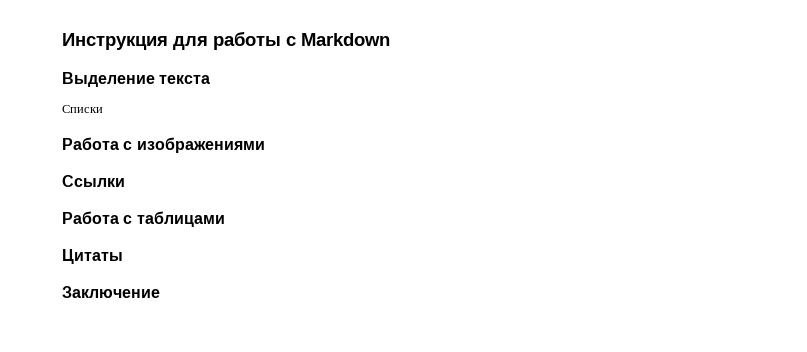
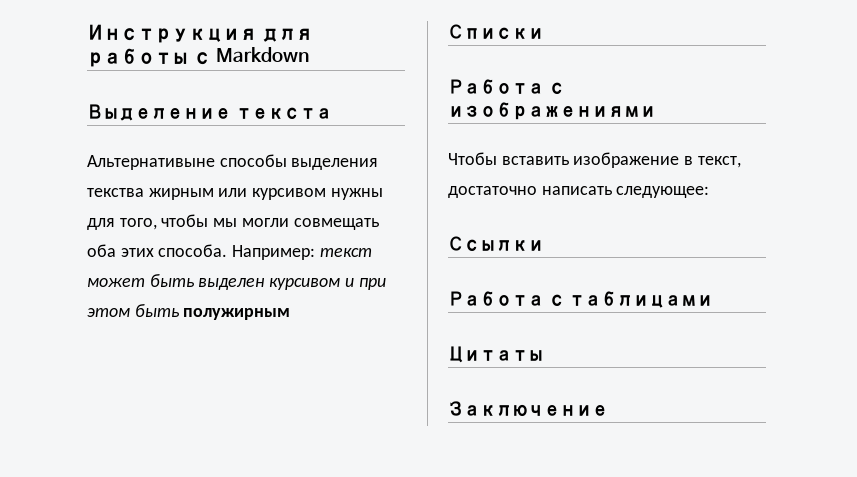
+ Альтернативыне способы выделения текства жирным или курсивом нужны для того, чтобы мы могли совмещать оба этих способа. Например: текст может быть выделен курсивом и при этом быть полужирным
  Списки
  Работа с изображениями
+ Чтобы вставить изображение в текст, достаточно написать следующее:

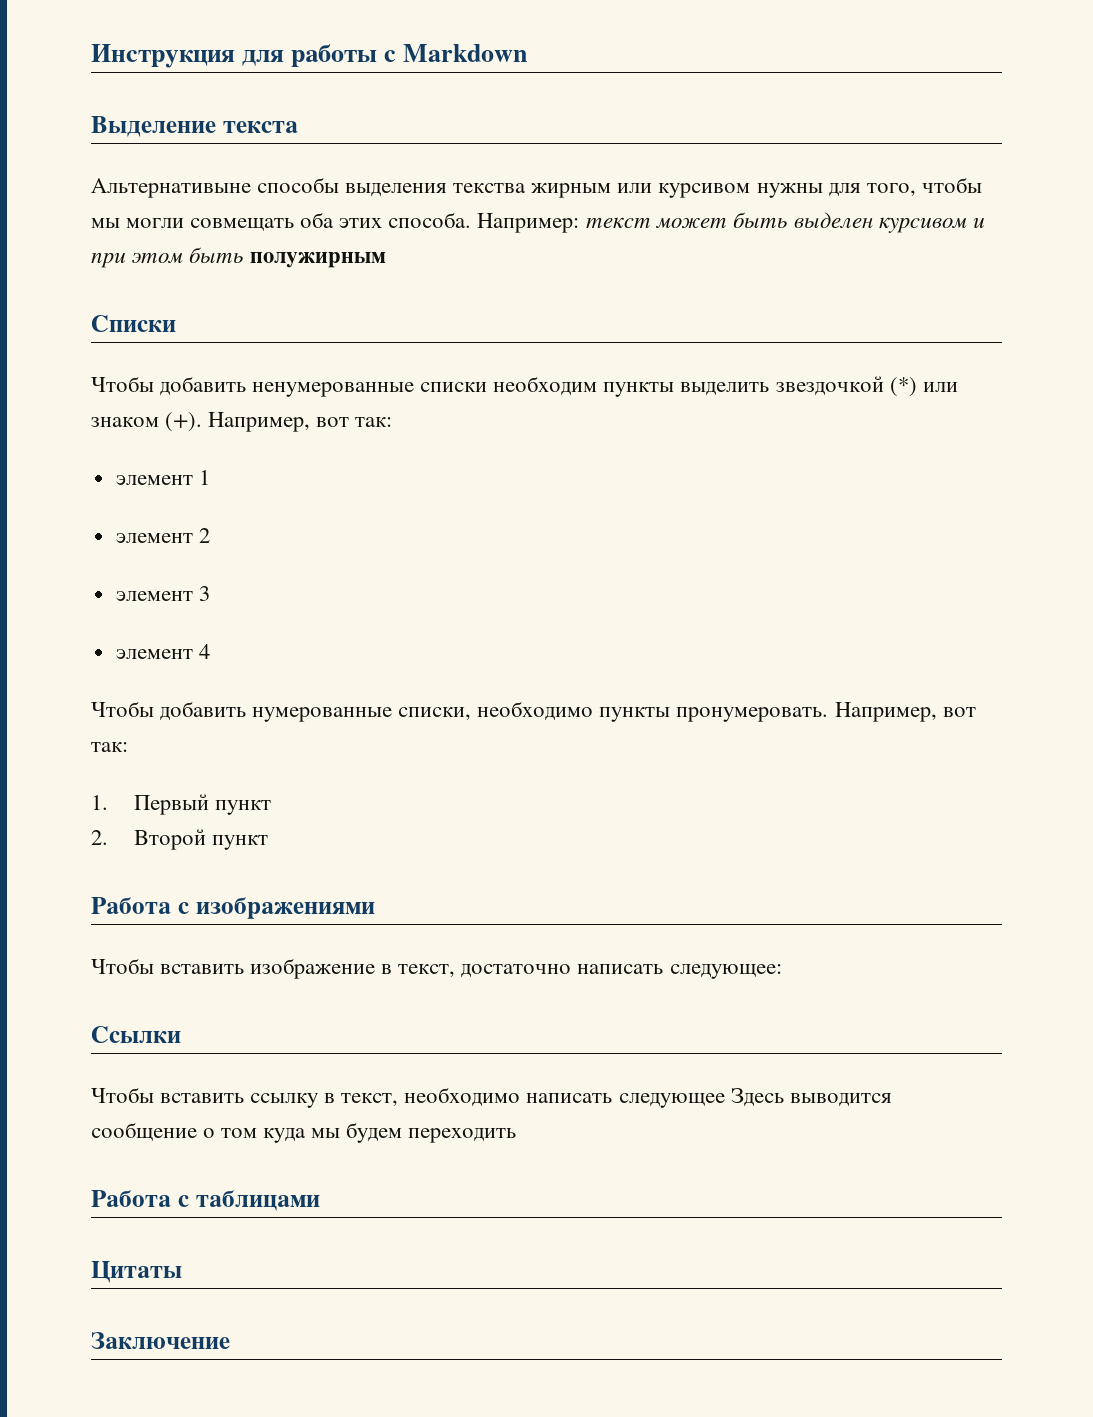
+ Чтобы добавить ненумерованные списки необходим пункты выделить звездочкой (*) или знаком (+). Например, вот так:
+ элемент 1
+ элемент 2
+ элемент 3
+ элемент 4
+ Чтобы добавить нумерованные списки, необходимо пункты пронумеровать. Например, вот так:
+ 1. Первый пункт
+ 2. Второй пункт
+ Чтобы вставить ссылку в текст, необходимо написать следующее Здесь выводится сообщение о том куда мы будем переходить

